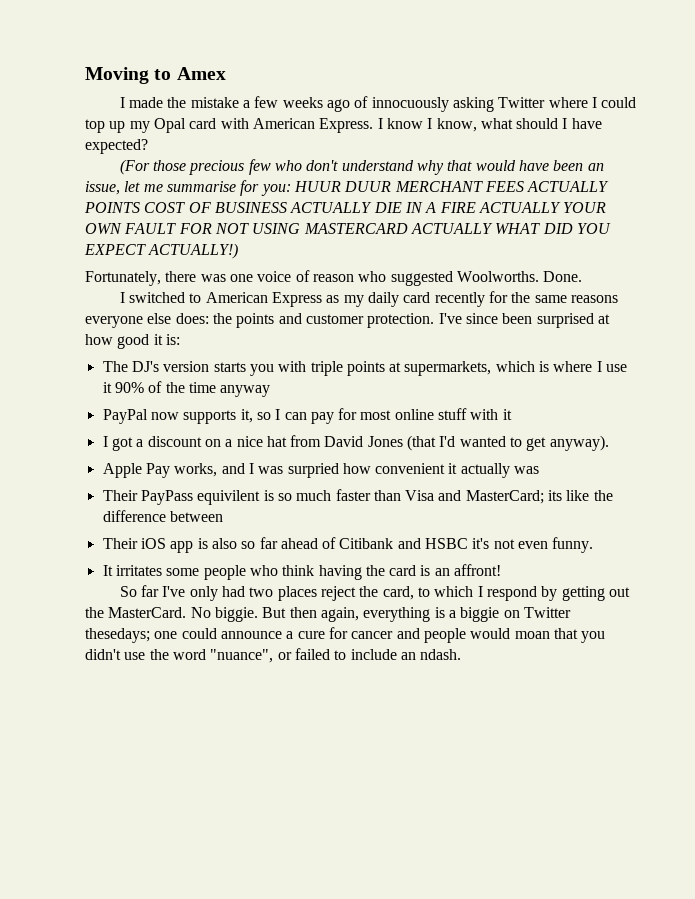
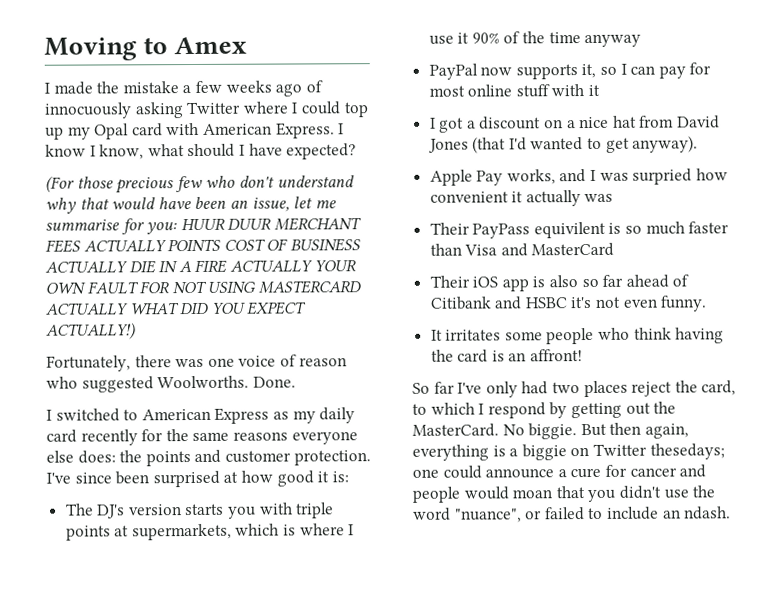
- Their PayPass equivilent is so much faster than Visa and MasterCard; its like the difference between
+ Their PayPass equivilent is so much faster than Visa and MasterCard

